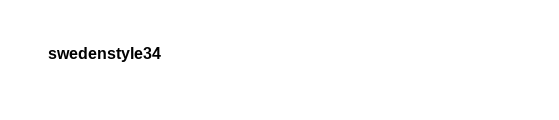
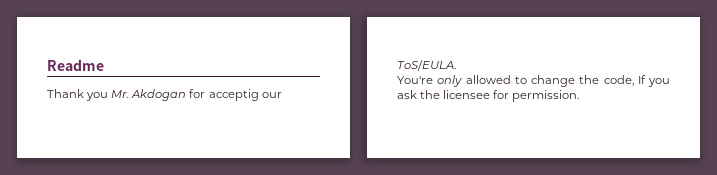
- swedenstyle34
+ Readme
+ Thank you Mr. Akdogan for acceptig our ToS/EULA.
+ You're only allowed to change the code, If you ask the licensee for permission.

